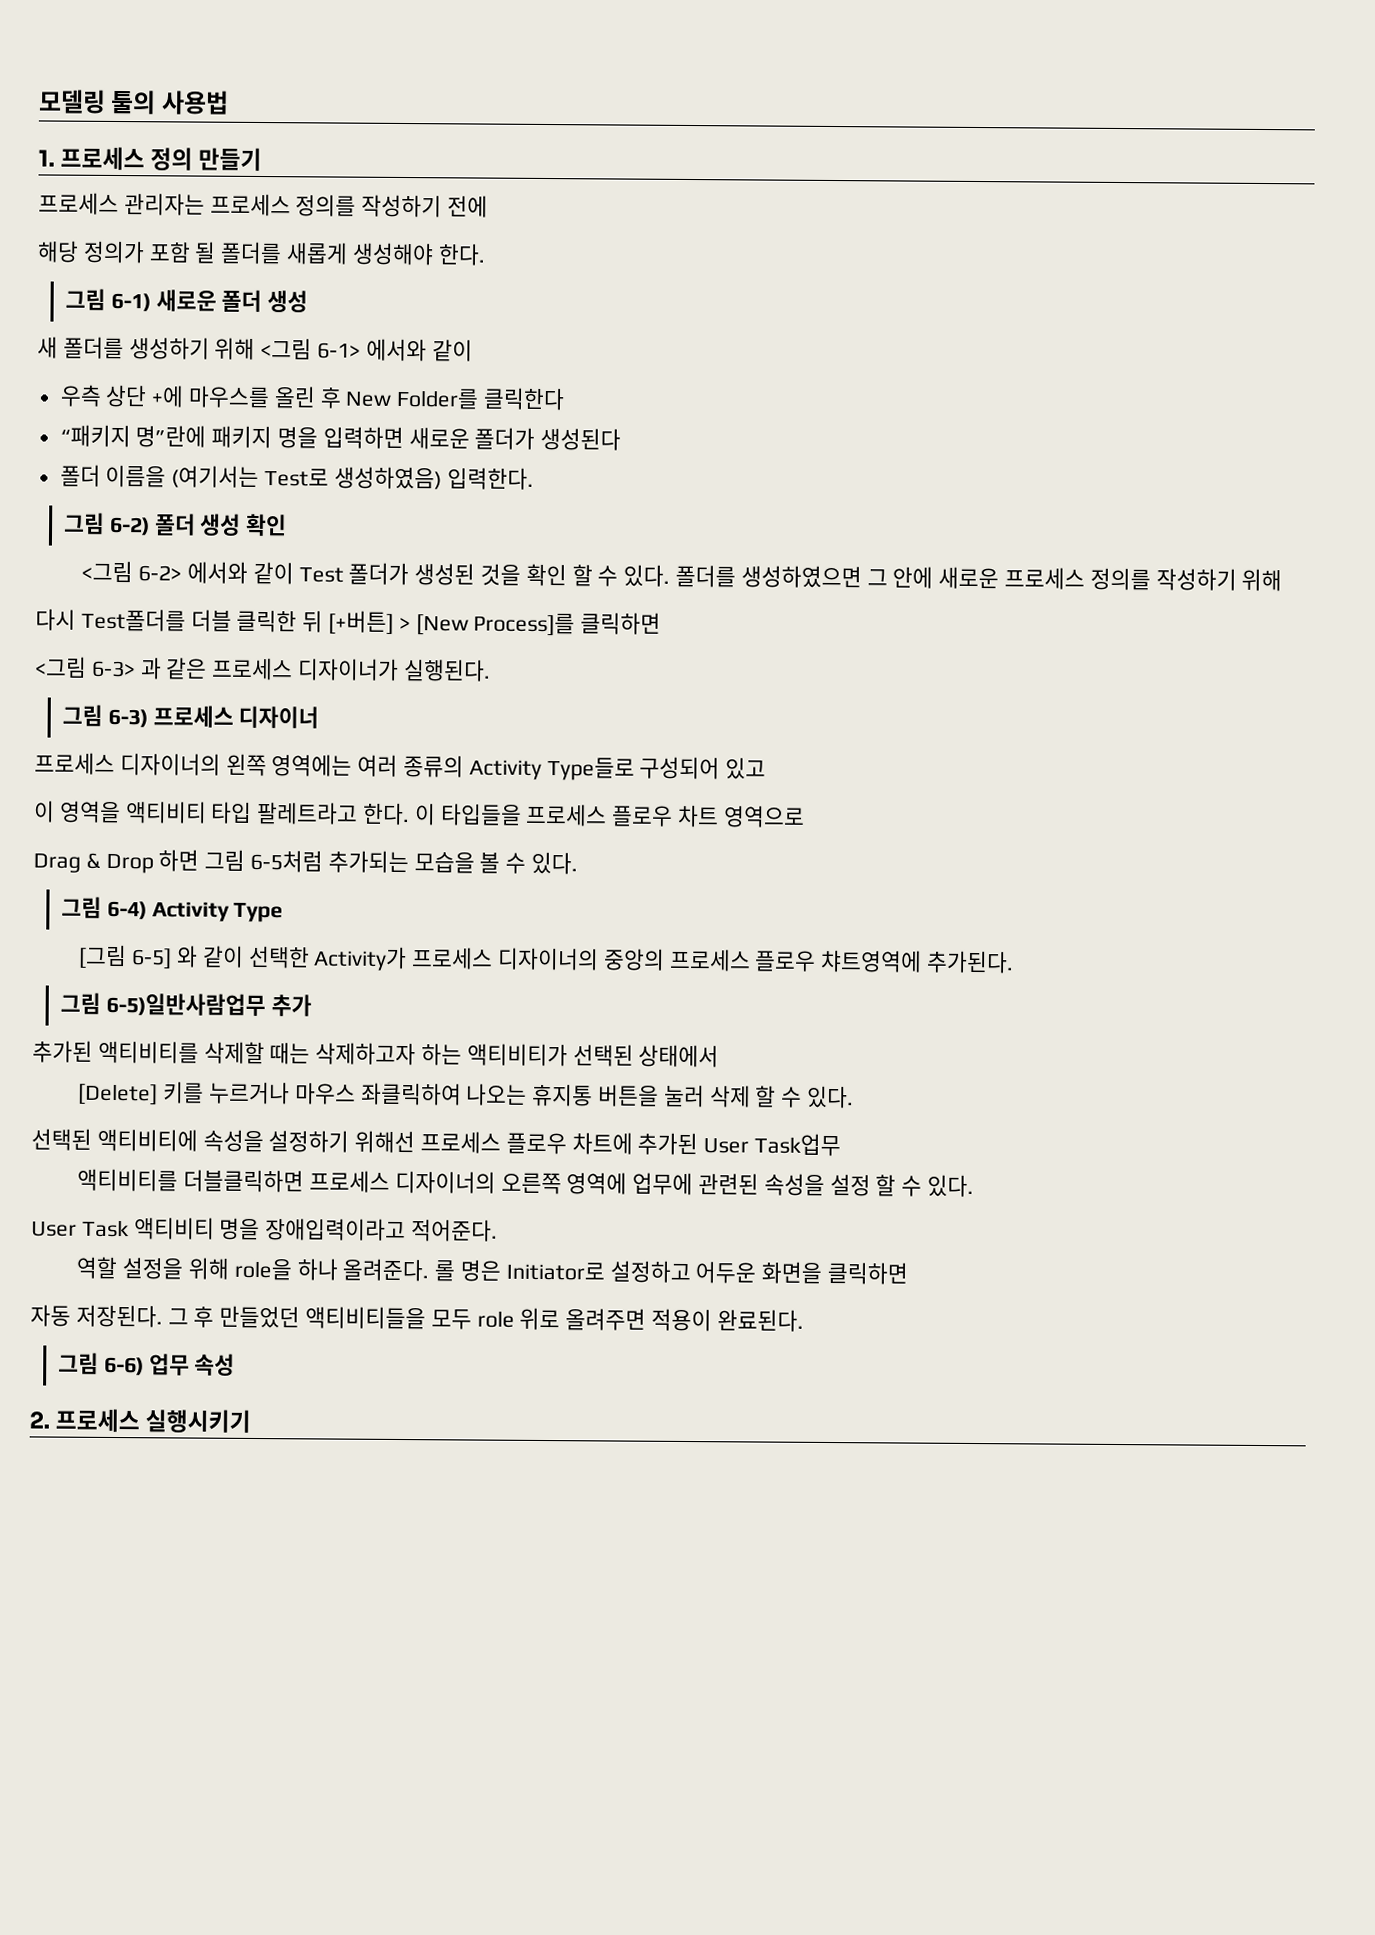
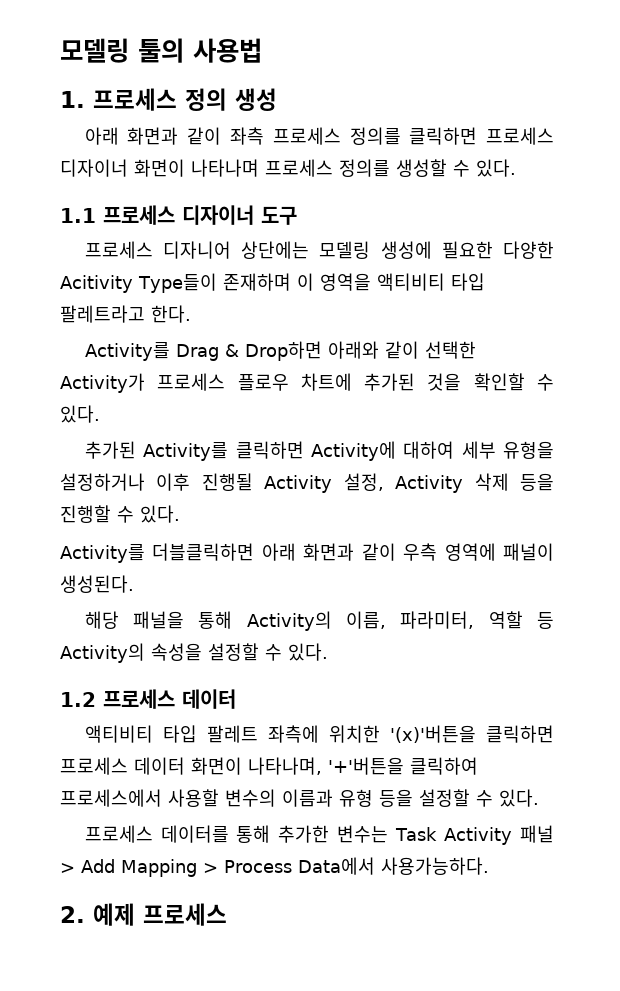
- 1. 프로세스 정의 만들기
- 프로세스 관리자는 프로세스 정의를 작성하기 전에
- 해당 정의가 포함 될 폴더를 새롭게 생성해야 한다.
- 그림 6-1) 새로운 폴더 생성
- 새 폴더를 생성하기 위해 <그림 6-1> 에서와 같이
- 우측 상단 +에 마우스를 올린 후 New Folder를 클릭한다
- “패키지 명”란에 패키지 명을 입력하면 새로운 폴더가 생성된다
- 폴더 이름을 (여기서는 Test로 생성하였음) 입력한다.
- 그림 6-2) 폴더 생성 확인
- <그림 6-2> 에서와 같이 Test 폴더가 생성된 것을 확인 할 수 있다. 폴더를 생성하였으면 그 안에 새로운 프로세스 정의를 작성하기 위해
- 다시 Test폴더를 더블 클릭한 뒤 [+버튼] > [New Process]를 클릭하면
- <그림 6-3> 과 같은 프로세스 디자이너가 실행된다.
- 그림 6-3) 프로세스 디자이너
- 프로세스 디자이너의 왼쪽 영역에는 여러 종류의 Activity Type들로 구성되어 있고
- 이 영역을 액티비티 타입 팔레트라고 한다. 이 타입들을 프로세스 플로우 차트 영역으로
- Drag & Drop 하면 그림 6-5처럼 추가되는 모습을 볼 수 있다.
- 그림 6-4) Activity Type
- [그림 6-5] 와 같이 선택한 Activity가 프로세스 디자이너의 중앙의 프로세스 플로우 챠트영역에 추가된다.
- 그림 6-5)일반사람업무 추가
- 추가된 액티비티를 삭제할 때는 삭제하고자 하는 액티비티가 선택된 상태에서
- [Delete] 키를 누르거나 마우스 좌클릭하여 나오는 휴지통 버튼을 눌러 삭제 할 수 있다.
- 선택된 액티비티에 속성을 설정하기 위해선 프로세스 플로우 차트에 추가된 User Task업무
- 액티비티를 더블클릭하면 프로세스 디자이너의 오른쪽 영역에 업무에 관련된 속성을 설정 할 수 있다.
- User Task 액티비티 명을 장애입력이라고 적어준다.
- 역할 설정을 위해 role을 하나 올려준다. 롤 명은 Initiator로 설정하고 어두운 화면을 클릭하면
- 자동 저장된다. 그 후 만들었던 액티비티들을 모두 role 위로 올려주면 적용이 완료된다.
- 그림 6-6) 업무 속성
+ 1. 프로세스 정의 생성
+ 아래 화면과 같이 좌측 프로세스 정의를 클릭하면 프로세스 디자이너 화면이 나타나며 프로세스 정의를 생성할 수 있다.
+ 1.1 프로세스 디자이너 도구
+ 프로세스 디자니어 상단에는 모델링 생성에 필요한 다양한 Acitivity Type들이 존재하며 이 영역을 액티비티 타입 팔레트라고 한다.
+ Activity를 Drag & Drop하면 아래와 같이 선택한 Activity가 프로세스 플로우 차트에 추가된 것을 확인할 수 있다.
+ 추가된 Activity를 클릭하면 Activity에 대하여 세부 유형을 설정하거나 이후 진행될 Activity 설정, Activity 삭제 등을 진행할 수 있다.
+ Activity를 더블클릭하면 아래 화면과 같이 우측 영역에 패널이 생성된다.
+ 해당 패널을 통해 Activity의 이름, 파라미터, 역할 등 Activity의 속성을 설정할 수 있다.
+ 1.2 프로세스 데이터
+ 액티비티 타입 팔레트 좌측에 위치한 '(x)'버튼을 클릭하면 프로세스 데이터 화면이 나타나며, '+'버튼을 클릭하여 프로세스에서 사용할 변수의 이름과 유형 등을 설정할 수 있다.
+ 프로세스 데이터를 통해 추가한 변수는 Task Activity 패널 > Add Mapping > Process Data에서 사용가능하다.
- 2. 프로세스 실행시키기
+ 2. 예제 프로세스

